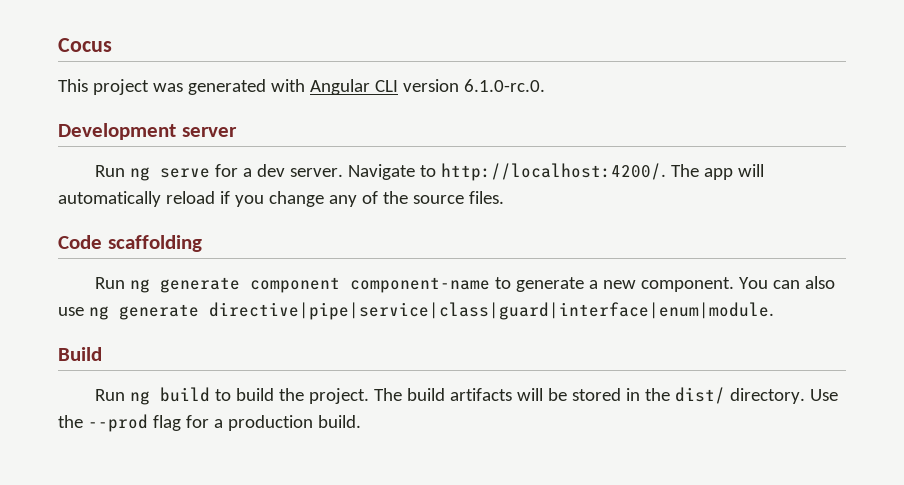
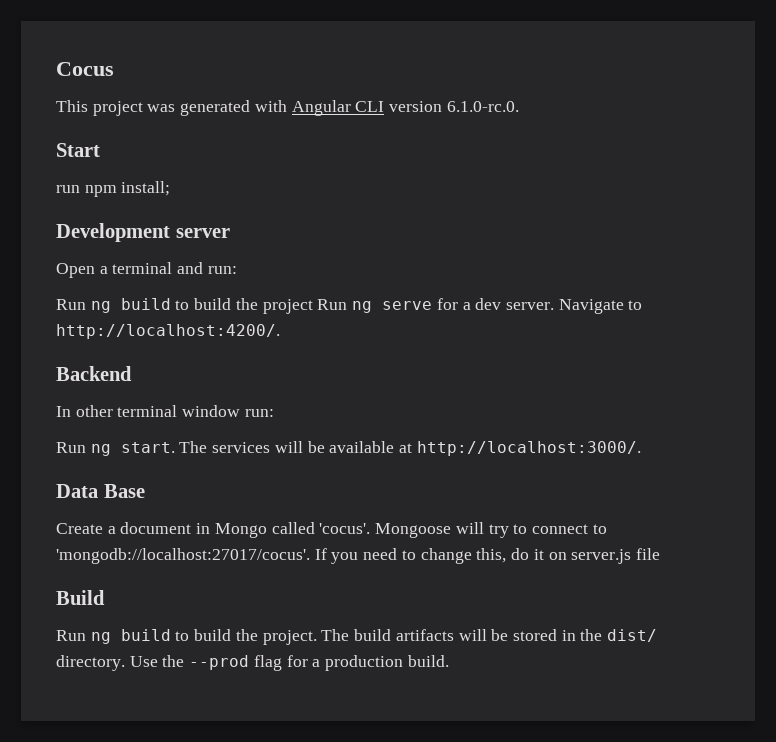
+ Start
+ run npm install;
  Development server
- Run ng serve for a dev server.
+ Open a terminal and run:
+ Run ng build to build the project Run ng serve for a dev server.
- Navigate to http://localhost:4200/. The app will automatically reload if you change any of the source files.
- Code scaffolding
- Run ng generate component component-name to generate a new component. You can also use ng generate directive|pipe|service|class|guard|interface|enum|module.
+ Navigate to http://localhost:4200/.
+ Backend
+ In other terminal window run:
+ Run ng start. The services will be available at http://localhost:3000/.
+ Data Base
+ Create a document in Mongo called 'cocus'. Mongoose will try to connect to 'mongodb://localhost:27017/cocus'. If you need to change this, do it on server.js file

